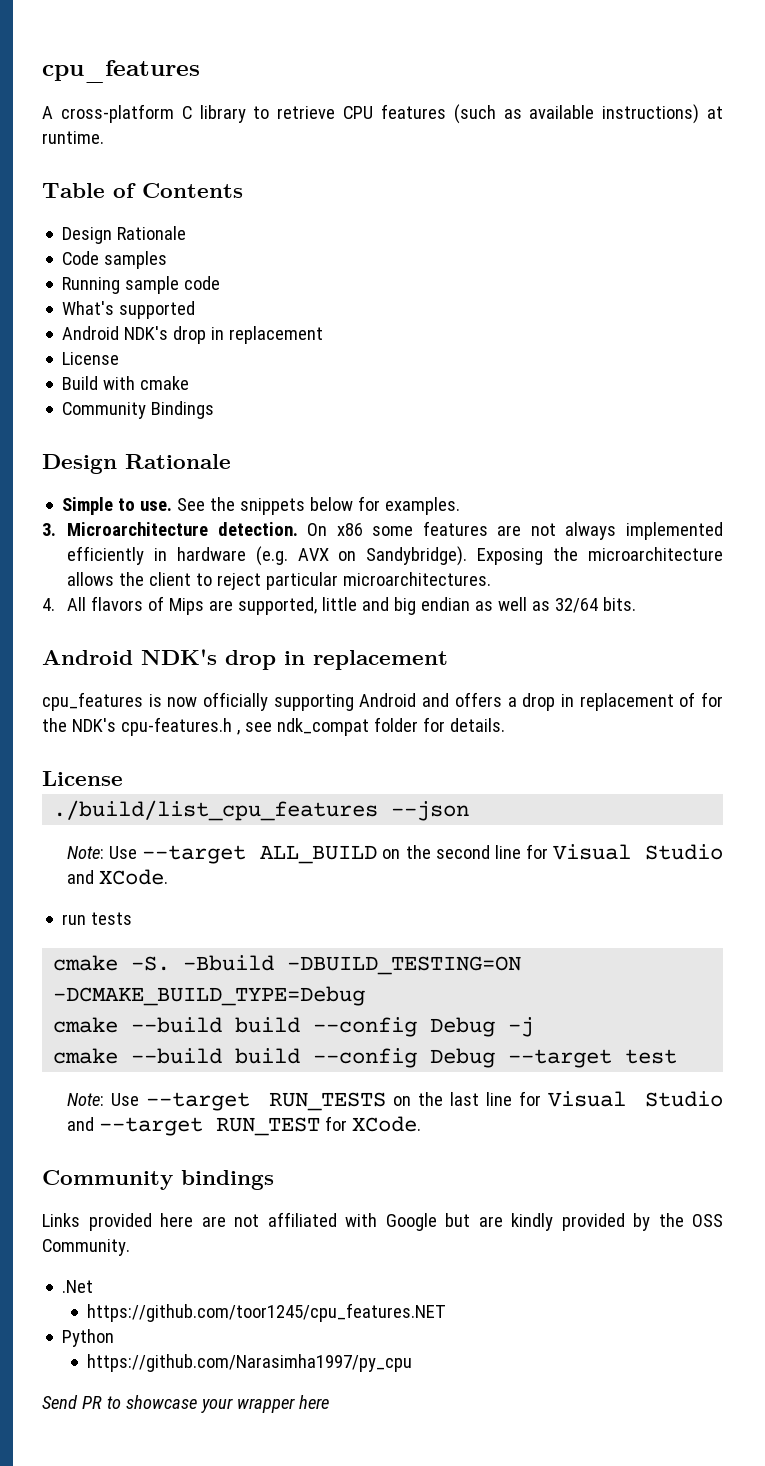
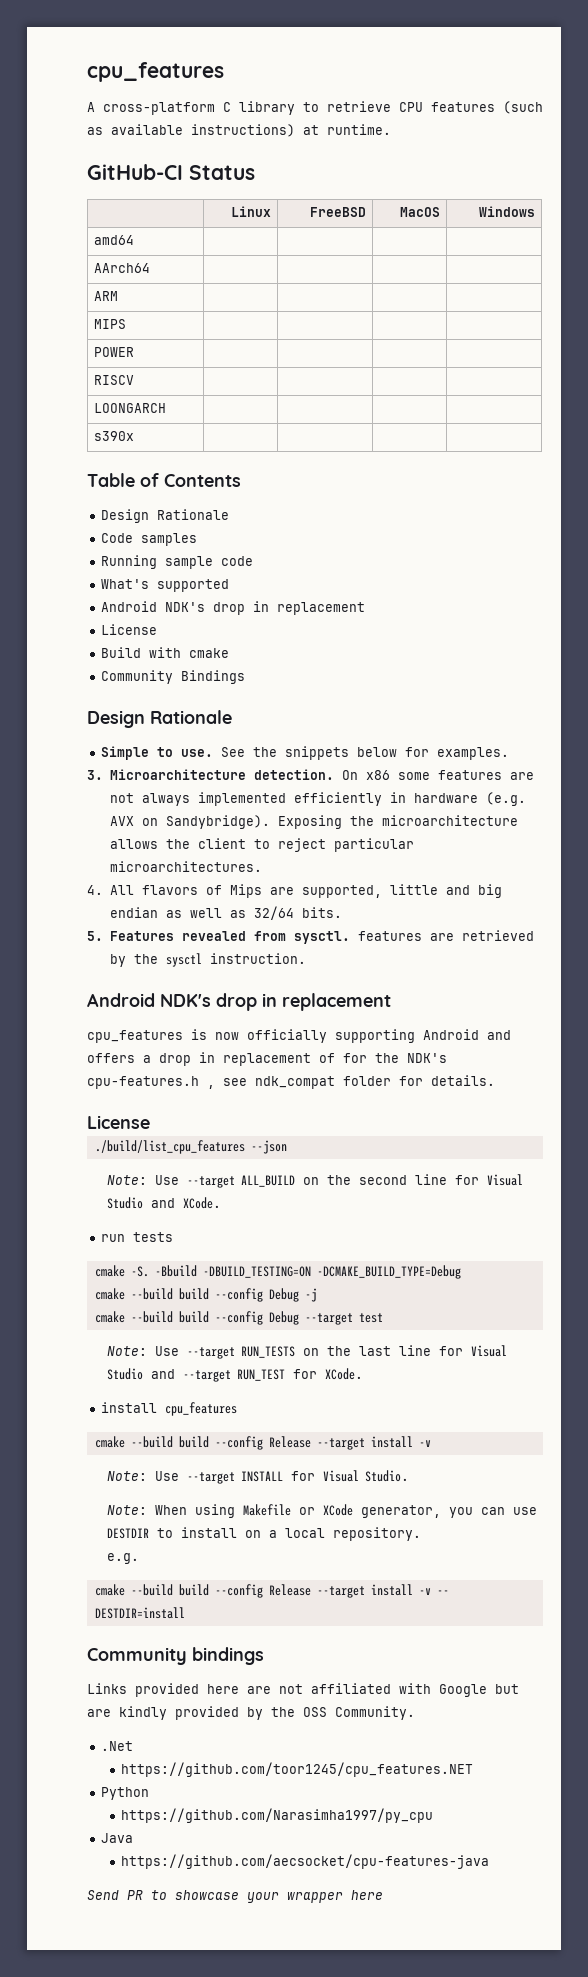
+ GitHub-CI Status
+ | Linux | FreeBSD | MacOS | Windows
+ amd64 | | | |
+ AArch64 | | | |
+ ARM | | | |
+ MIPS | | | |
+ POWER | | | |
+ RISCV | | | |
+ LOONGARCH | | | |
+ s390x | | | |
+ 5. Features revealed from sysctl. features are retrieved by the sysctl instruction.
+ install cpu_features
+ cmake --build build --config Release --target install -v
+ Note: Use --target INSTALL for Visual Studio.
+ Note: When using Makefile or XCode generator, you can use DESTDIR to install on a local repository.
+ e.g.
+ cmake --build build --config Release --target install -v -- DESTDIR=install
+ Java
+ https://github.com/aecsocket/cpu-features-java

